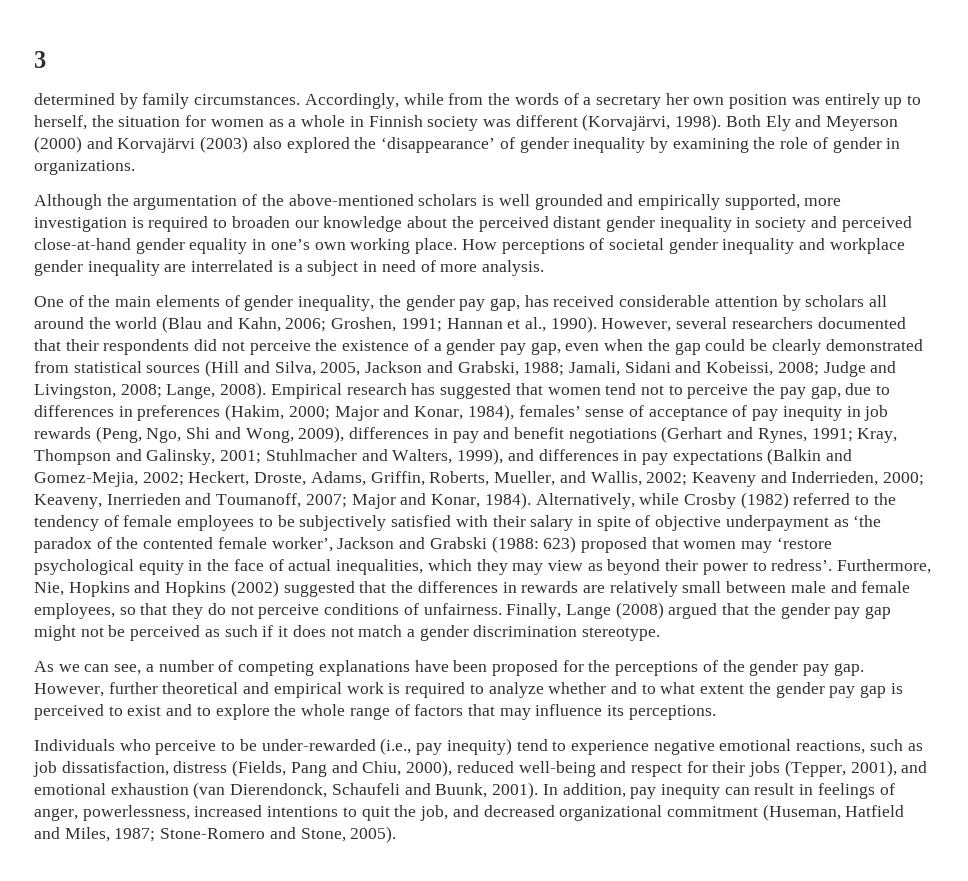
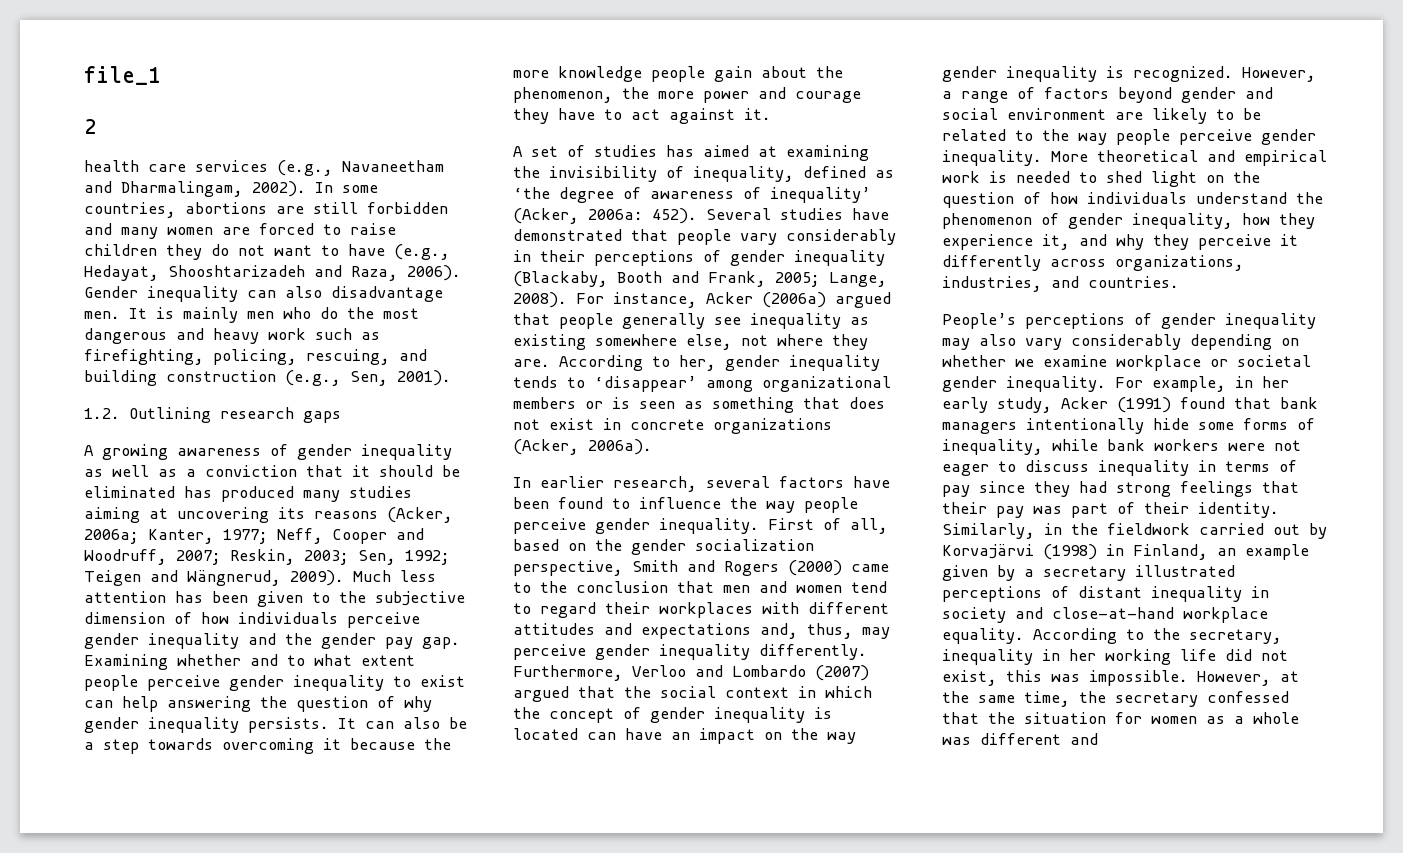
- 3
- determined by family circumstances. Accordingly, while from the words of a secretary her own position was entirely up to herself, the situation for women as a whole in Finnish society was different (Korvajärvi, 1998). Both Ely and Meyerson (2000) and Korvajärvi (2003) also explored the ‘disappearance’ of gender inequality by examining the role of gender in organizations.
- Although the argumentation of the above-mentioned scholars is well grounded and empirically supported, more investigation is required to broaden our knowledge about the perceived distant gender inequality in society and perceived close-at-hand gender equality in one’s own working place. How perceptions of societal gender inequality and workplace gender inequality are interrelated is a subject in need of more analysis.
- One of the main elements of gender inequality, the gender pay gap, has received considerable attention by scholars all around the world (Blau and Kahn, 2006; Groshen, 1991; Hannan et al., 1990). However, several researchers documented that their respondents did not perceive the existence of a gender pay gap, even when the gap could be clearly demonstrated from statistical sources (Hill and Silva, 2005, Jackson and Grabski, 1988; Jamali, Sidani and Kobeissi, 2008; Judge and Livingston, 2008; Lange, 2008). Empirical research has suggested that women tend not to perceive the pay gap, due to differences in preferences (Hakim, 2000; Major and Konar, 1984), females’ sense of acceptance of pay inequity in job rewards (Peng, Ngo, Shi and Wong, 2009), differences in pay and benefit negotiations (Gerhart and Rynes, 1991; Kray, Thompson and Galinsky, 2001; Stuhlmacher and Walters, 1999), and differences in pay expectations (Balkin and Gomez-Mejia, 2002; Heckert, Droste, Adams, Griffin, Roberts, Mueller, and Wallis, 2002; Keaveny and Inderrieden, 2000; Keaveny, Inerrieden and Toumanoff, 2007; Major and Konar, 1984). Alternatively, while Crosby (1982) referred to the tendency of female employees to be subjectively satisfied with their salary in spite of objective underpayment as ‘the paradox of the contented female worker’, Jackson and Grabski (1988: 623) proposed that women may ‘restore psychological equity in the face of actual inequalities, which they may view as beyond their power to redress’. Furthermore, Nie, Hopkins and Hopkins (2002) suggested that the differences in rewards are relatively small between male and female employees, so that they do not perceive conditions of unfairness. Finally, Lange (2008) argued that the gender pay gap might not be perceived as such if it does not match a gender discrimination stereotype.
- As we can see, a number of competing explanations have been proposed for the perceptions of the gender pay gap. However, further theoretical and empirical work is required to analyze whether and to what extent the gender pay gap is perceived to exist and to explore the whole range of factors that may influence its perceptions.
- Individuals who perceive to be under-rewarded (i.e., pay inequity) tend to experience negative emotional reactions, such as job dissatisfaction, distress (Fields, Pang and Chiu, 2000), reduced well-being and respect for their jobs (Tepper, 2001), and emotional exhaustion (van Dierendonck, Schaufeli and Buunk, 2001). In addition, pay inequity can result in feelings of anger, powerlessness, increased intentions to quit the job, and decreased organizational commitment (Huseman, Hatfield and Miles, 1987; Stone-Romero and Stone, 2005).
+ file_1
+ 2
+ health care services (e.g., Navaneetham and Dharmalingam, 2002). In some countries, abortions are still forbidden and many women are forced to raise children they do not want to have (e.g., Hedayat, Shooshtarizadeh and Raza, 2006). Gender inequality can also disadvantage men. It is mainly men who do the most dangerous and heavy work such as firefighting, policing, rescuing, and building construction (e.g., Sen, 2001).
+ 1.2. Outlining research gaps
+ A growing awareness of gender inequality as well as a conviction that it should be eliminated has produced many studies aiming at uncovering its reasons (Acker, 2006a; Kanter, 1977; Neff, Cooper and Woodruff, 2007; Reskin, 2003; Sen, 1992; Teigen and Wängnerud, 2009). Much less attention has been given to the subjective dimension of how individuals perceive gender inequality and the gender pay gap. Examining whether and to what extent people perceive gender inequality to exist can help answering the question of why gender inequality persists. It can also be a step towards overcoming it because the more knowledge people gain about the phenomenon, the more power and courage they have to act against it.
+ A set of studies has aimed at examining the invisibility of inequality, defined as ‘the degree of awareness of inequality’ (Acker, 2006a: 452). Several studies have demonstrated that people vary considerably in their perceptions of gender inequality (Blackaby, Booth and Frank, 2005; Lange, 2008). For instance, Acker (2006a) argued that people generally see inequality as existing somewhere else, not where they are. According to her, gender inequality tends to ‘disappear’ among organizational members or is seen as something that does not exist in concrete organizations (Acker, 2006a).
+ In earlier research, several factors have been found to influence the way people perceive gender inequality. First of all, based on the gender socialization perspective, Smith and Rogers (2000) came to the conclusion that men and women tend to regard their workplaces with different attitudes and expectations and, thus, may perceive gender inequality differently. Furthermore, Verloo and Lombardo (2007) argued that the social context in which the concept of gender inequality is located can have an impact on the way gender inequality is recognized. However, a range of factors beyond gender and social environment are likely to be related to the way people perceive gender inequality. More theoretical and empirical work is needed to shed light on the question of how individuals understand the phenomenon of gender inequality, how they experience it, and why they perceive it differently across organizations, industries, and countries.
+ People’s perceptions of gender inequality may also vary considerably depending on whether we examine workplace or societal gender inequality. For example, in her early study, Acker (1991) found that bank managers intentionally hide some forms of inequality, while bank workers were not eager to discuss inequality in terms of pay since they had strong feelings that their pay was part of their identity. Similarly, in the fieldwork carried out by Korvajärvi (1998) in Finland, an example given by a secretary illustrated perceptions of distant inequality in society and close-at-hand workplace equality. According to the secretary, inequality in her working life did not exist, this was impossible. However, at the same time, the secretary confessed that the situation for women as a whole was different and

